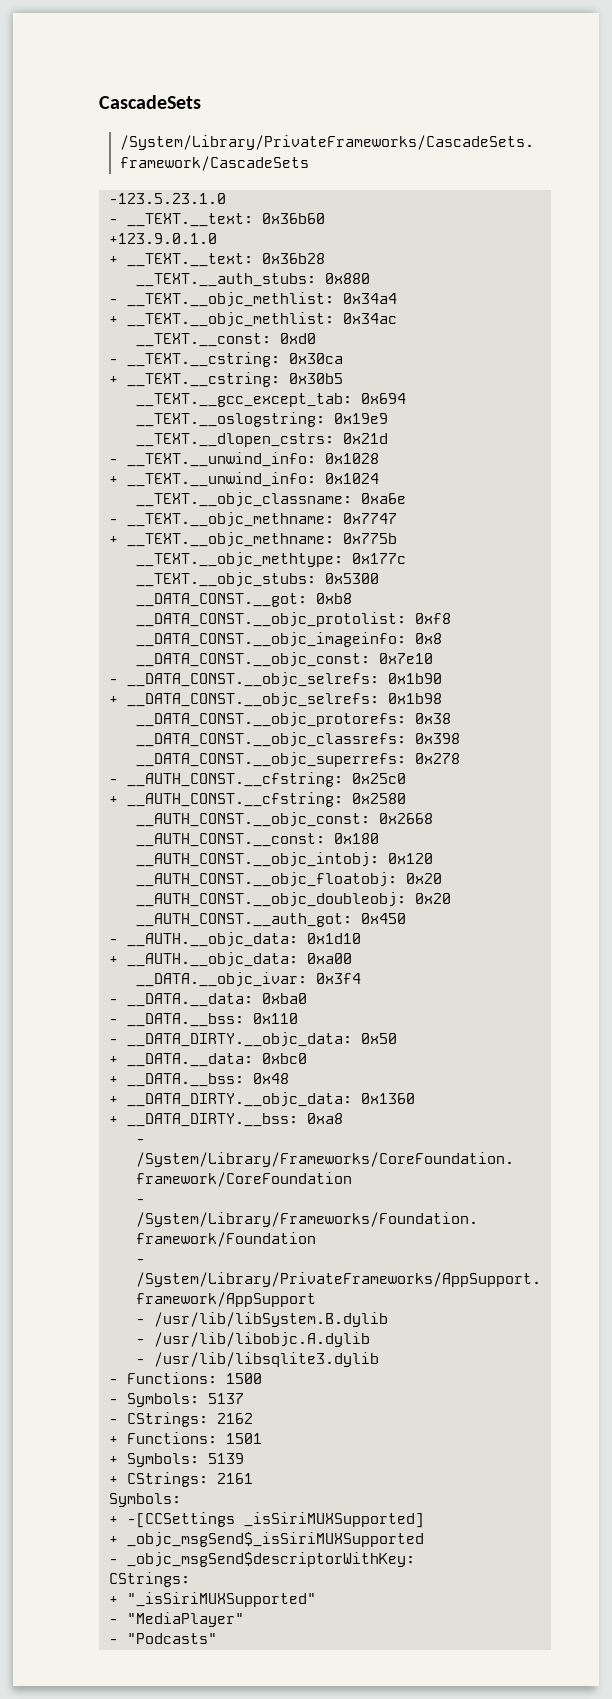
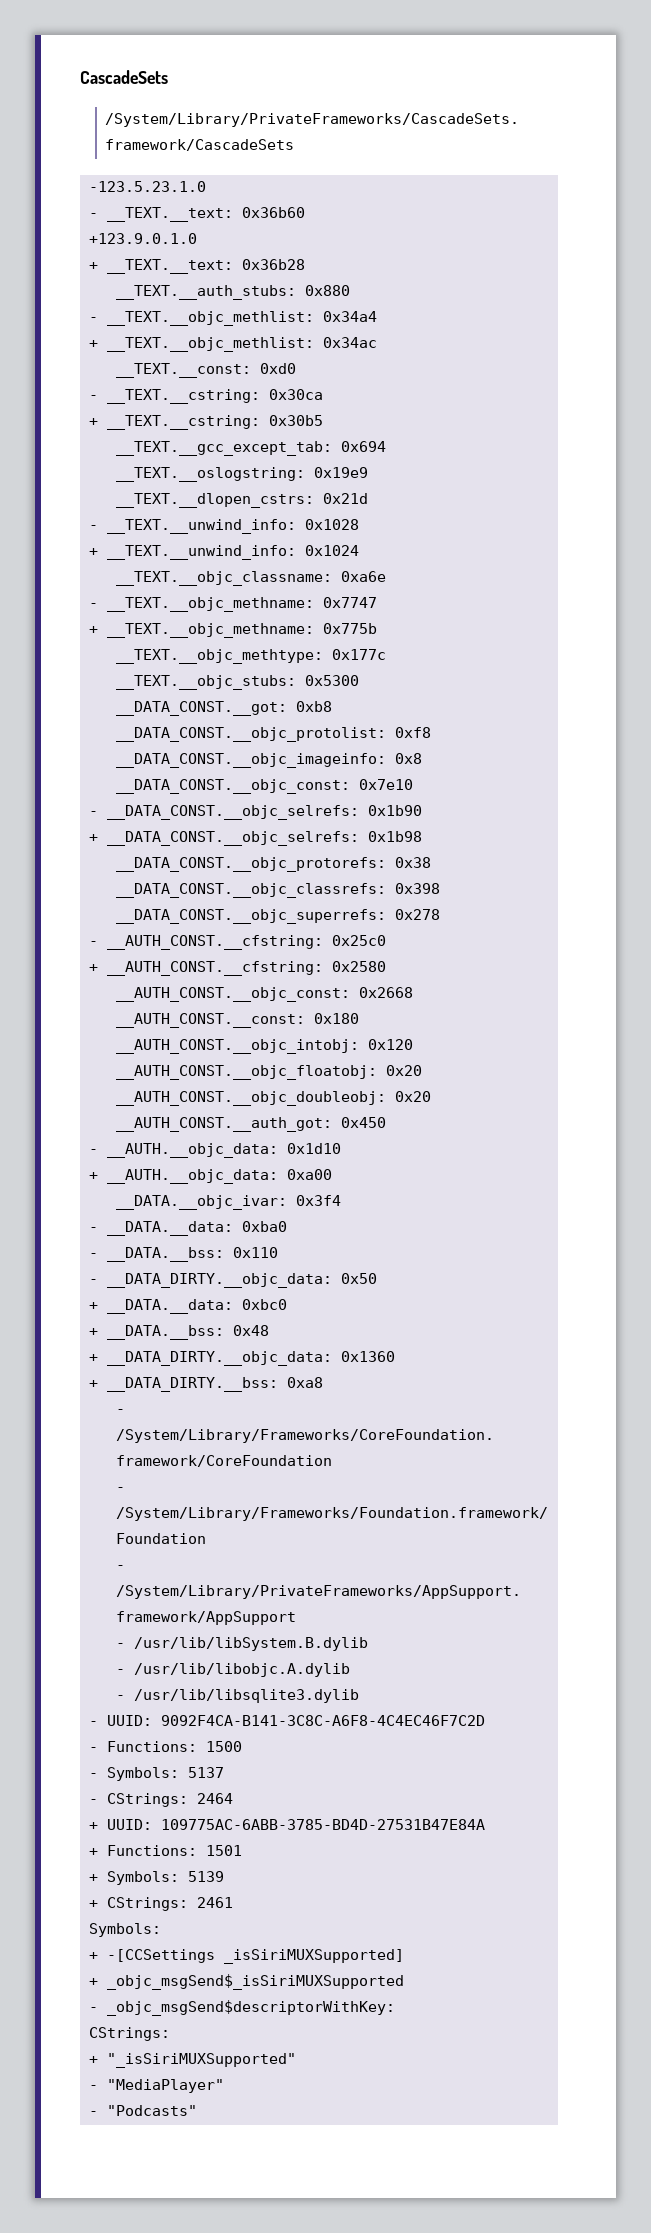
+ - UUID: 9092F4CA-B141-3C8C-A6F8-4C4EC46F7C2D
- - CStrings: 2162
+ - CStrings: 2464
+ + UUID: 109775AC-6ABB-3785-BD4D-27531B47E84A
- + CStrings: 2161
+ + CStrings: 2461

